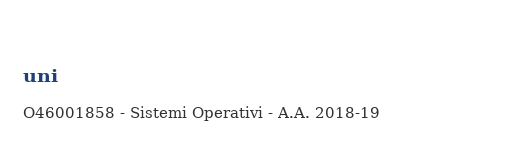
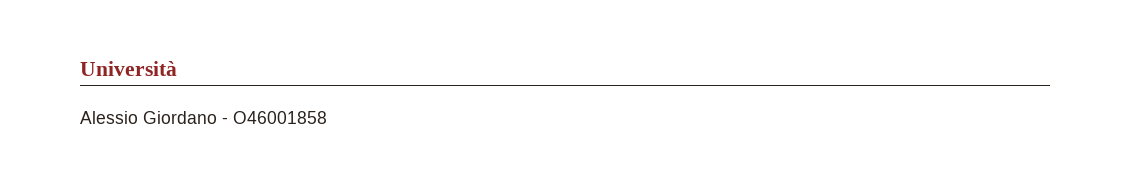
- uni
- O46001858 - Sistemi Operativi - A.A. 2018-19
+ Università
+ Alessio Giordano - O46001858

